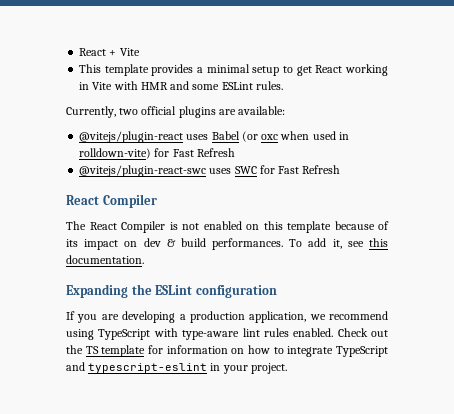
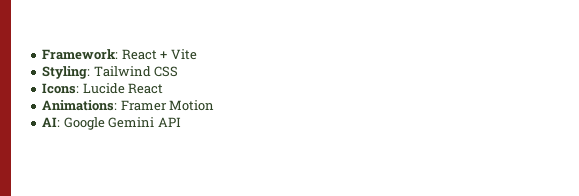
- React + Vite
+ Framework: React + Vite
- This template provides a minimal setup to get React working in Vite with HMR and some ESLint rules.
- Currently, two official plugins are available:
- @vitejs/plugin-react uses Babel (or oxc when used in rolldown-vite) for Fast Refresh
- @vitejs/plugin-react-swc uses SWC for Fast Refresh
- React Compiler
- The React Compiler is not enabled on this template because of its impact on dev & build performances. To add it, see this documentation.
- Expanding the ESLint configuration
- If you are developing a production application, we recommend using TypeScript with type-aware lint rules enabled. Check out the TS template for information on how to integrate TypeScript and typescript-eslint in your project.
+ Styling: Tailwind CSS
+ Icons: Lucide React
+ Animations: Framer Motion
+ AI: Google Gemini API

